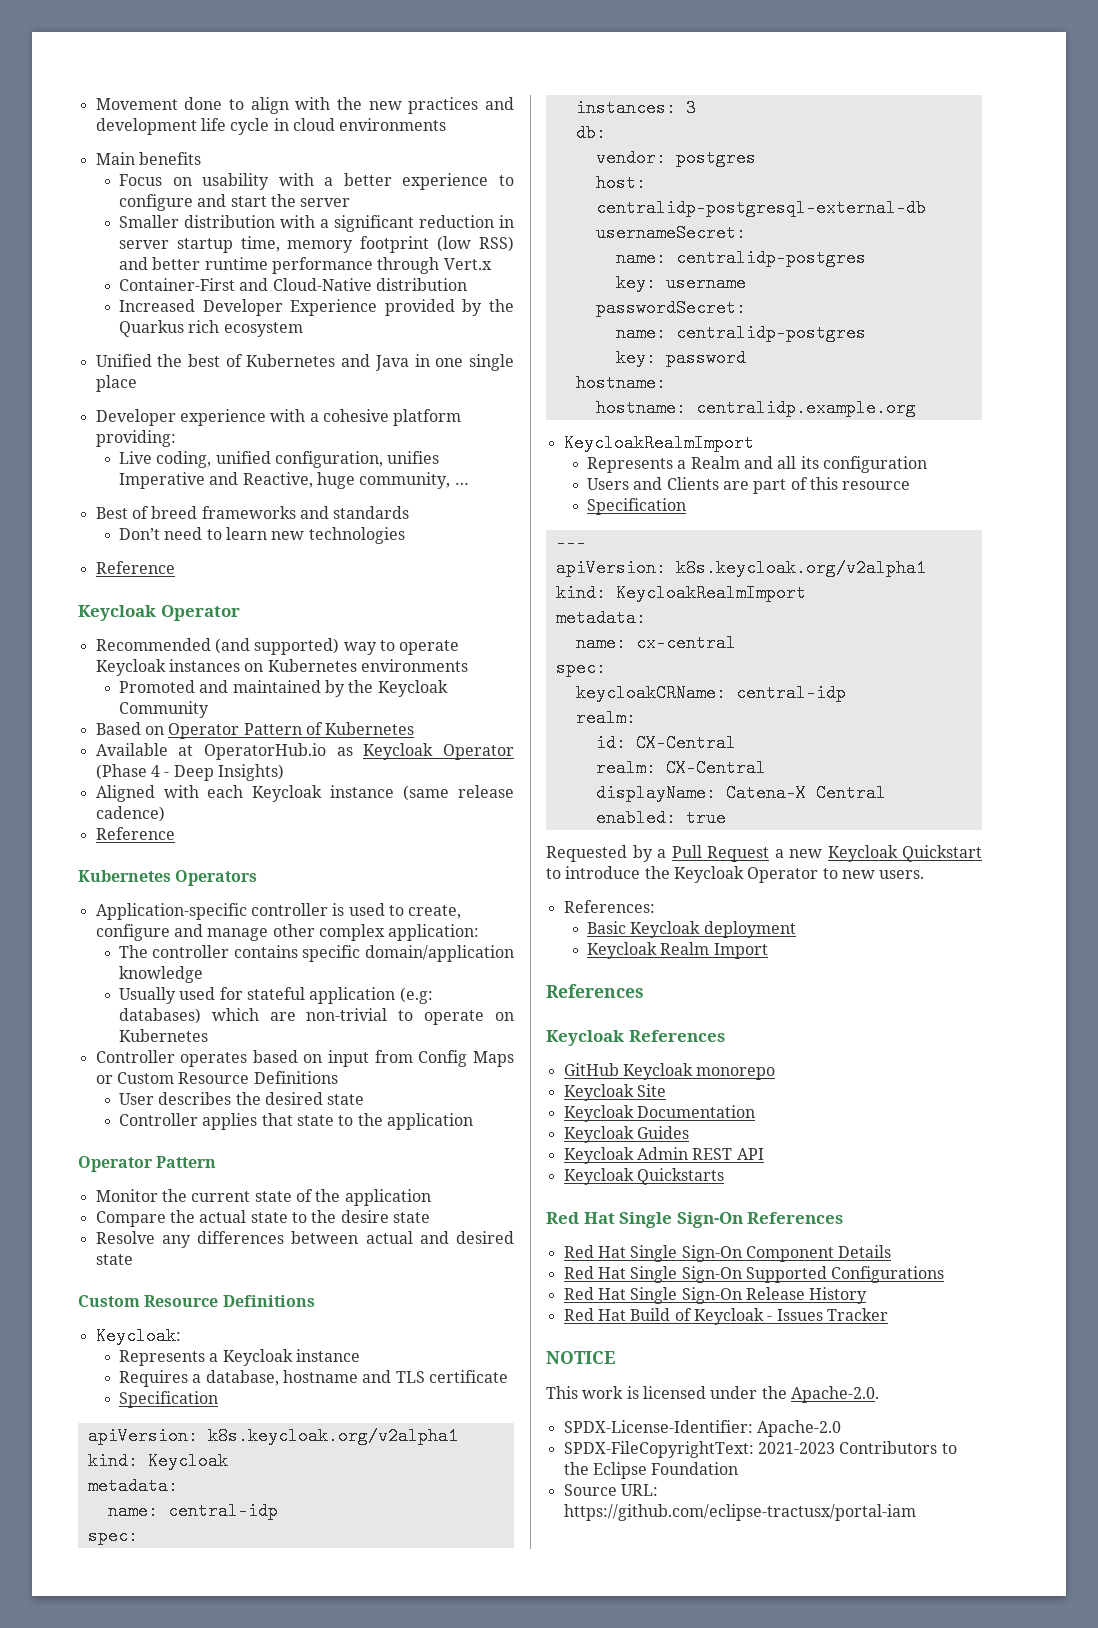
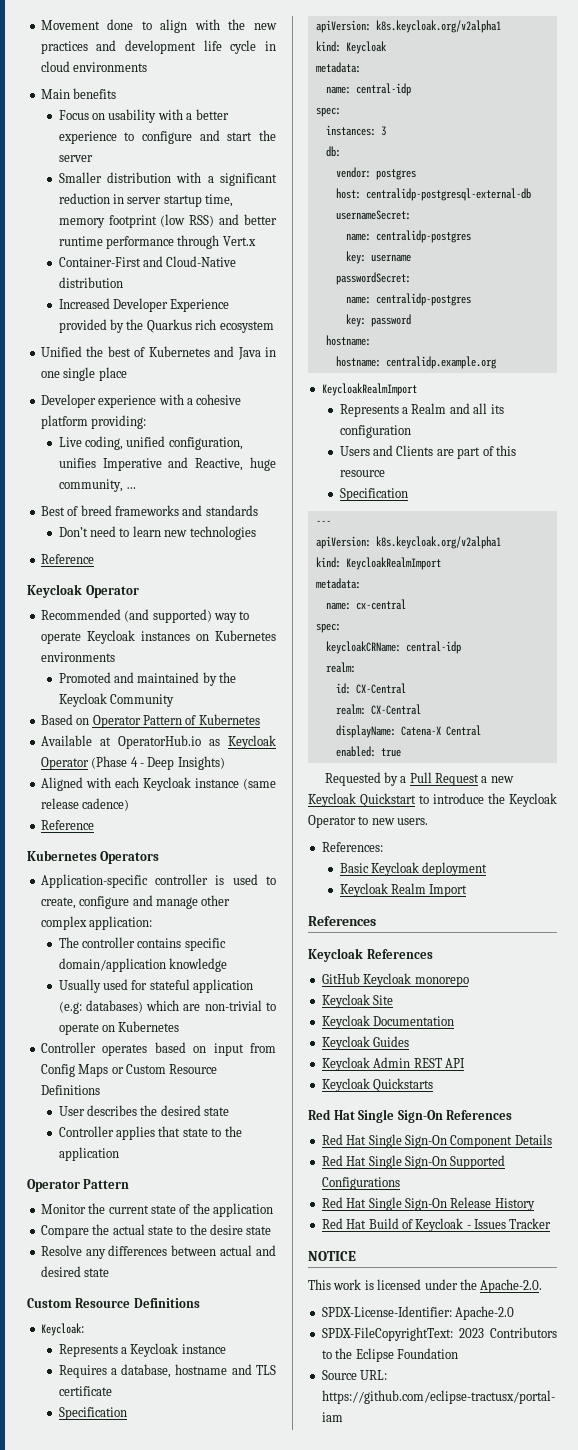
- SPDX-FileCopyrightText: 2021-2023 Contributors to the Eclipse Foundation
+ SPDX-FileCopyrightText: 2023 Contributors to the Eclipse Foundation

